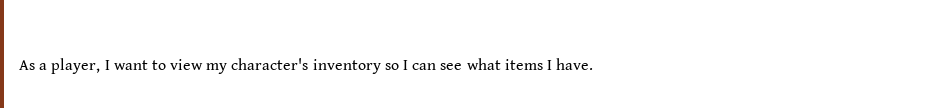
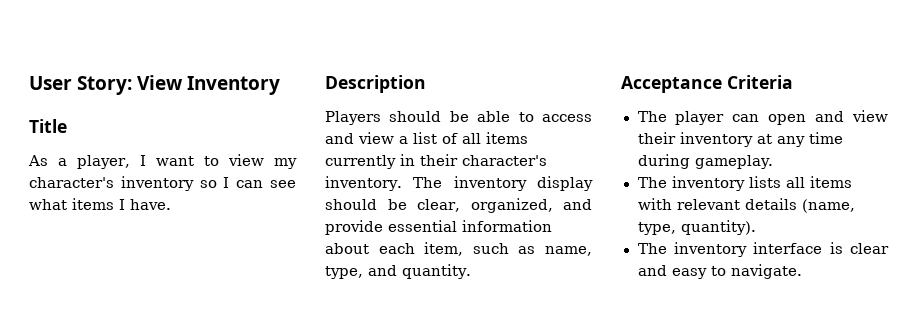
+ User Story: View Inventory
+ Title
+ Description
+ Players should be able to access and view a list of all items currently in their character's inventory. The inventory display should be clear, organized, and provide essential information about each item, such as name, type, and quantity.
+ Acceptance Criteria
+ The player can open and view their inventory at any time during gameplay.
+ The inventory lists all items with relevant details (name, type, quantity).
+ The inventory interface is clear and easy to navigate.

